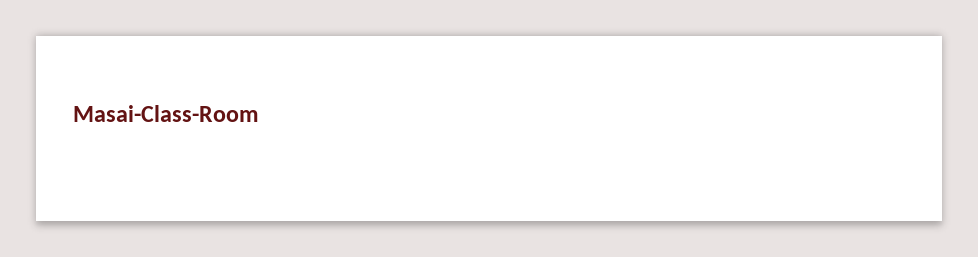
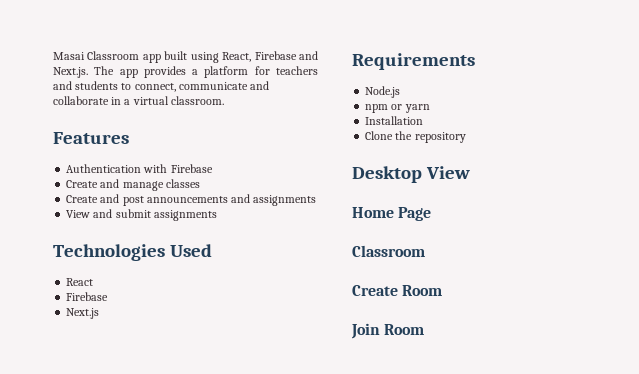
- Masai-Class-Room
+ Masai Classroom app built using React, Firebase and Next.js. The app provides a platform for teachers and students to connect, communicate and collaborate in a virtual classroom.
+ Features
+ Authentication with Firebase
+ Create and manage classes
+ Create and post announcements and assignments
+ View and submit assignments
+ Technologies Used
+ React
+ Firebase
+ Next.js
+ Requirements
+ Node.js
+ npm or yarn
+ Installation
+ Clone the repository
+ Desktop View
+ Home Page
+ Classroom
+ Create Room
+ Join Room

